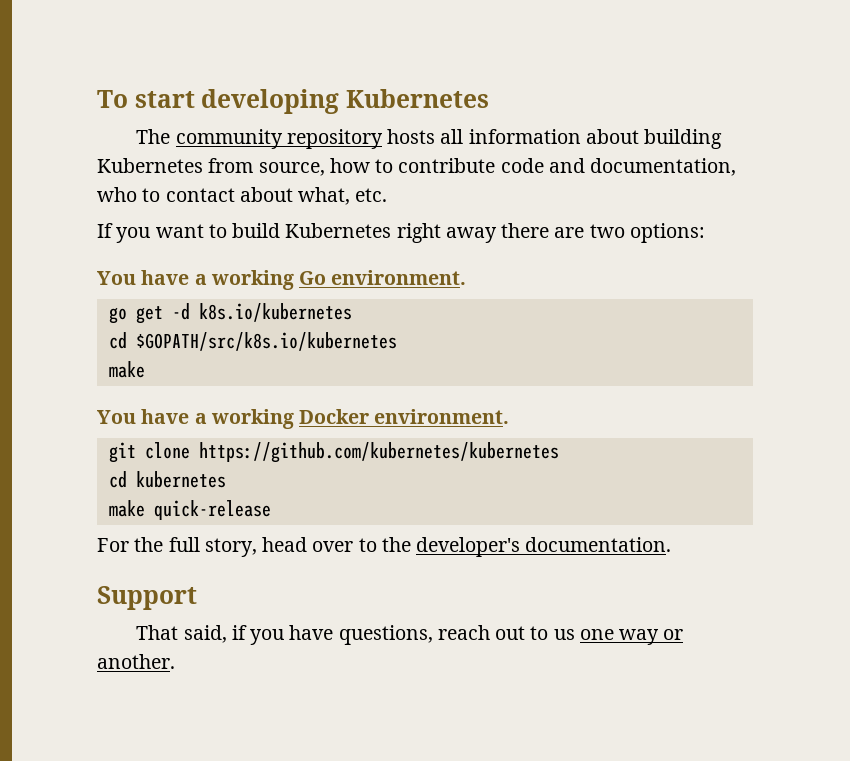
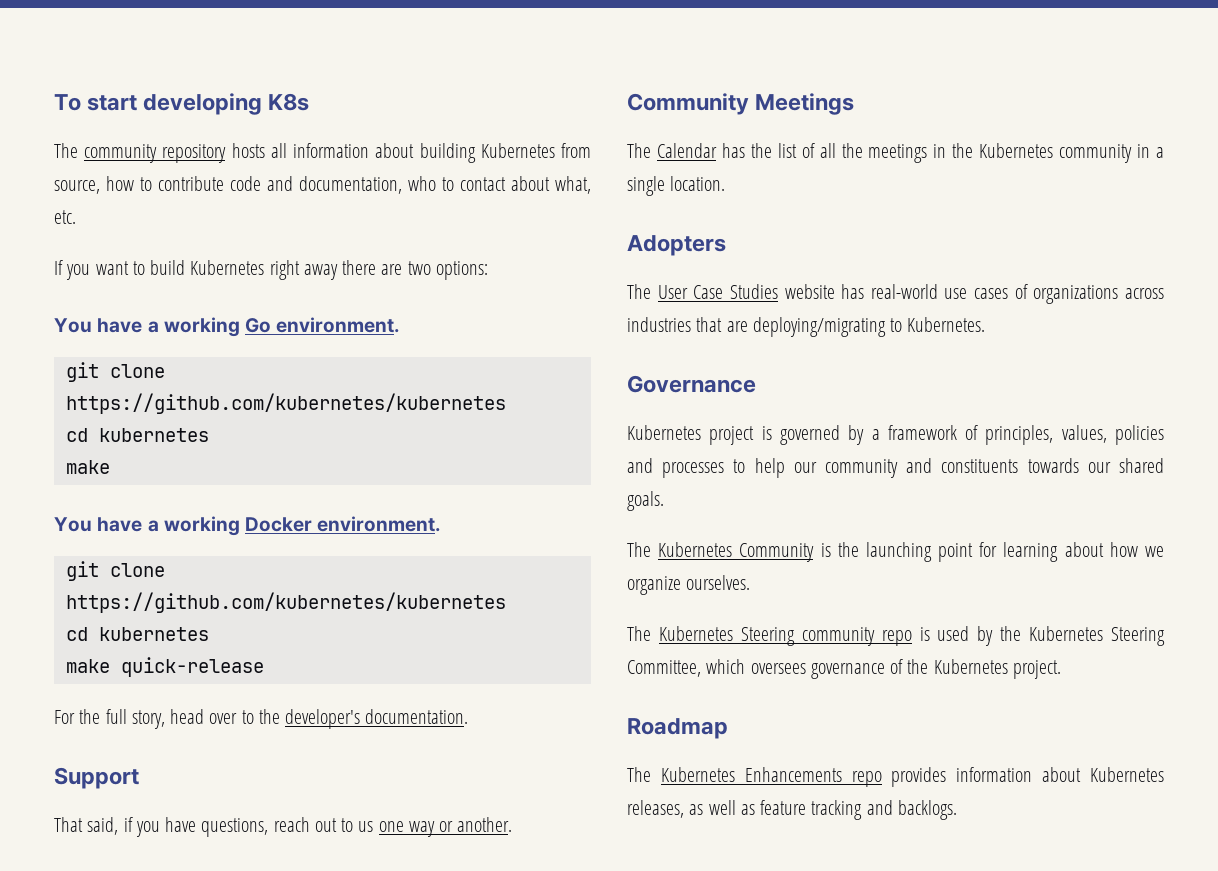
- To start developing Kubernetes
+ To start developing K8s
  You have a working Go environment.
- go get -d k8s.io/kubernetes
- cd $GOPATH/src/k8s.io/kubernetes
+ git clone https://github.com/kubernetes/kubernetes
+ cd kubernetes
+ Community Meetings
+ The Calendar has the list of all the meetings in the Kubernetes community in a single location.
+ Adopters
+ The User Case Studies website has real-world use cases of organizations across industries that are deploying/migrating to Kubernetes.
+ Governance
+ Kubernetes project is governed by a framework of principles, values, policies and processes to help our community and constituents towards our shared goals.
+ The Kubernetes Community is the launching point for learning about how we organize ourselves.
+ The Kubernetes Steering community repo is used by the Kubernetes Steering Committee, which oversees governance of the Kubernetes project.
+ Roadmap
+ The Kubernetes Enhancements repo provides information about Kubernetes releases, as well as feature tracking and backlogs.

